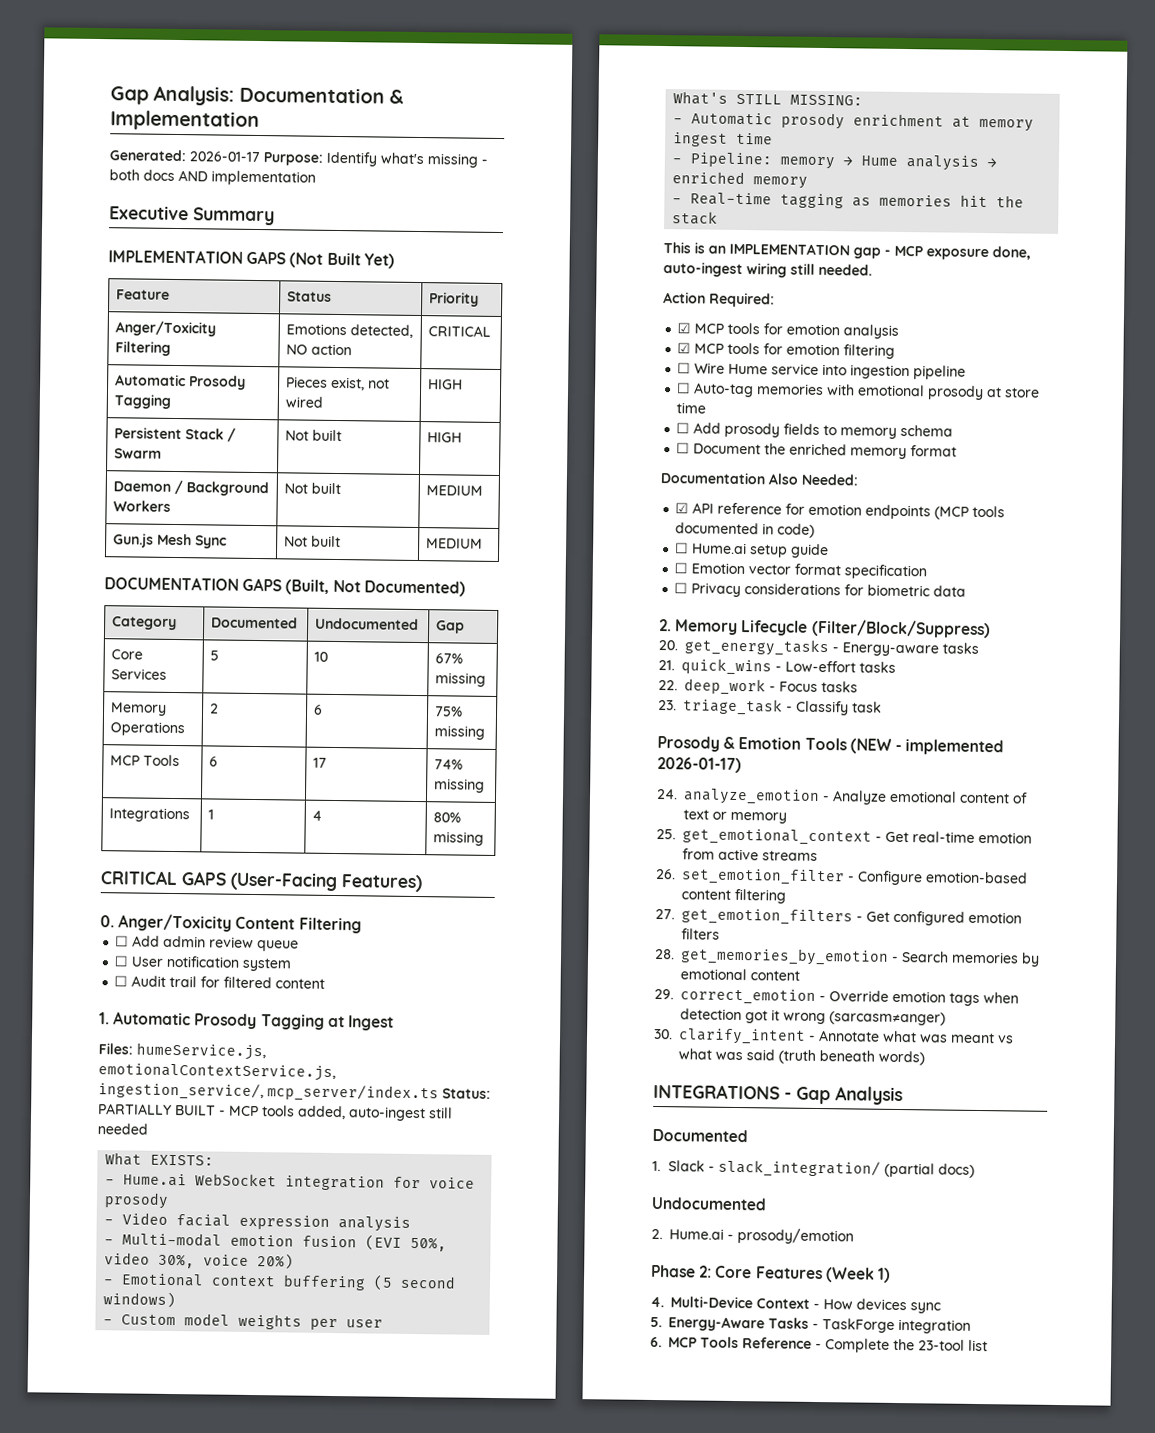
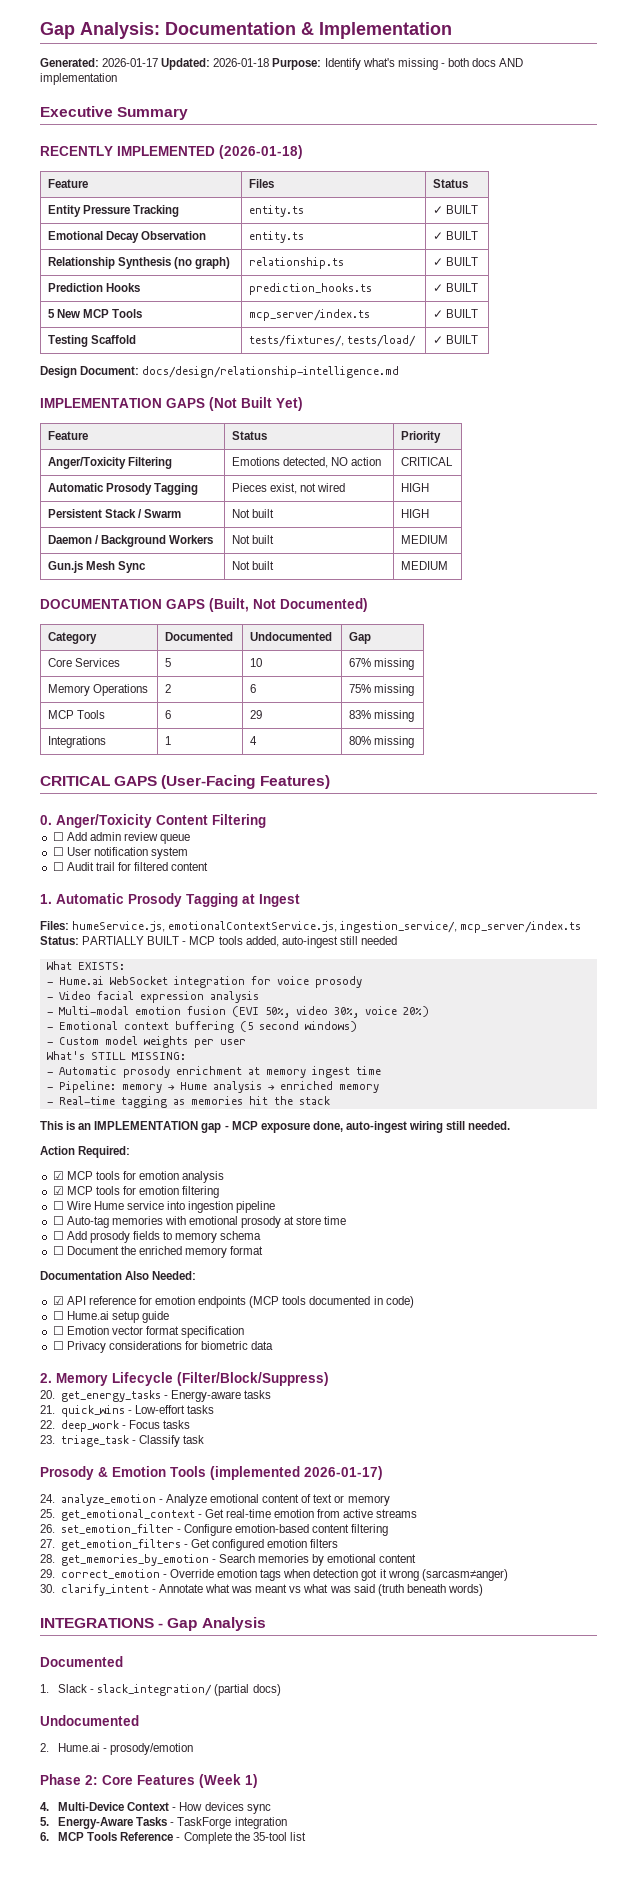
- Generated: 2026-01-17 Purpose: Identify what's missing - both docs AND implementation
+ Generated: 2026-01-17 Updated: 2026-01-18 Purpose: Identify what's missing - both docs AND implementation
+ RECENTLY IMPLEMENTED (2026-01-18)
+ Feature | Files | Status
+ Entity Pressure Tracking | entity.ts | ✓ BUILT
+ Emotional Decay Observation | entity.ts | ✓ BUILT
+ Relationship Synthesis (no graph) | relationship.ts | ✓ BUILT
+ Prediction Hooks | prediction_hooks.ts | ✓ BUILT
+ 5 New MCP Tools | mcp_server/index.ts | ✓ BUILT
+ Testing Scaffold | tests/fixtures/, tests/load/ | ✓ BUILT
+ Design Document: docs/design/relationship-intelligence.md
- MCP Tools | 6 | 17 | 74% missing
+ MCP Tools | 6 | 29 | 83% missing
- Prosody & Emotion Tools (NEW - implemented 2026-01-17)
+ Prosody & Emotion Tools (implemented 2026-01-17)
- 6. MCP Tools Reference - Complete the 23-tool list
+ 6. MCP Tools Reference - Complete the 35-tool list

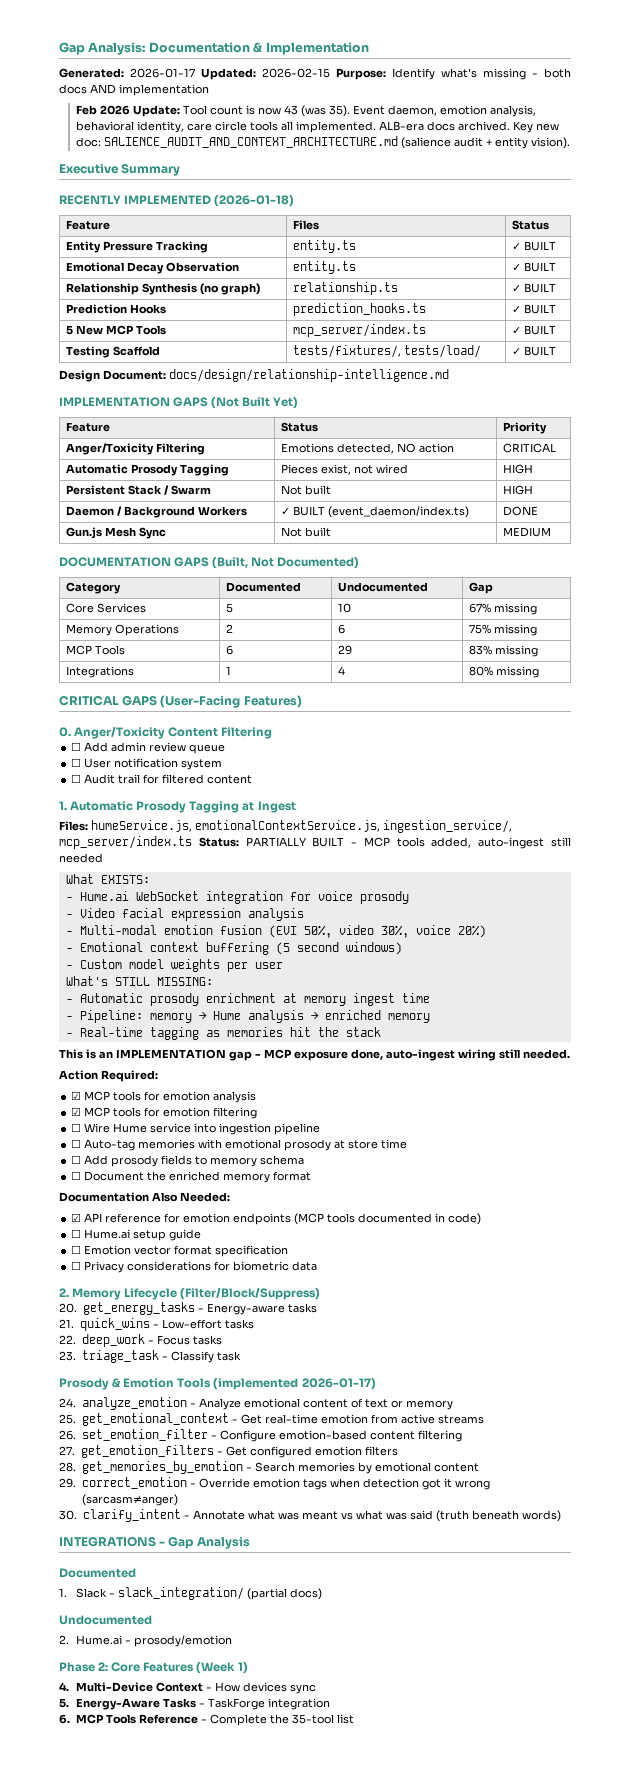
- Generated: 2026-01-17 Updated: 2026-01-18 Purpose: Identify what's missing - both docs AND implementation
+ Generated: 2026-01-17 Updated: 2026-02-15 Purpose: Identify what's missing - both docs AND implementation
+ Feb 2026 Update: Tool count is now 43 (was 35). Event daemon, emotion analysis, behavioral identity, care circle tools all implemented. ALB-era docs archived. Key new doc: SALIENCE_AUDIT_AND_CONTEXT_ARCHITECTURE.md (salience audit + entity vision).
- Daemon / Background Workers | Not built | MEDIUM
+ Daemon / Background Workers | ✓ BUILT (event_daemon/index.ts) | DONE

